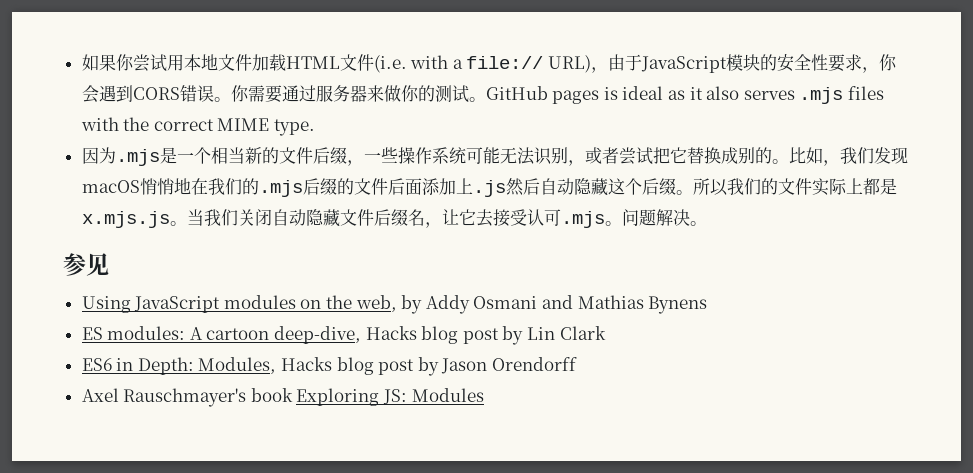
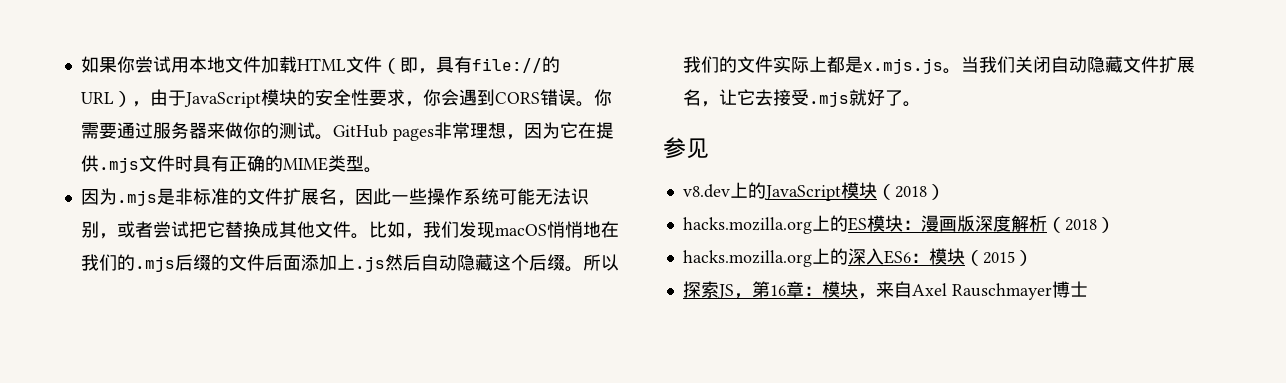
- 如果你尝试用本地文件加载HTML文件(i.e. with a file:// URL)，由于JavaScript模块的安全性要求，你会遇到CORS错误。
+ 如果你尝试用本地文件加载HTML文件（即，具有file://的URL），由于JavaScript模块的安全性要求，你会遇到CORS错误。
- GitHub pages is ideal as it also serves .mjs files with the correct MIME type.
- 因为.mjs是一个相当新的文件后缀，一些操作系统可能无法识别，或者尝试把它替换成别的。
+ GitHub pages非常理想，因为它在提供.mjs文件时具有正确的MIME类型。
+ 因为.mjs是非标准的文件扩展名，因此一些操作系统可能无法识别，或者尝试把它替换成其他文件。
- 当我们关闭自动隐藏文件后缀名，让它去接受认可.mjs。问题解决。
+ 当我们关闭自动隐藏文件扩展名，让它去接受.mjs就好了。
  参见
- Using JavaScript modules on the web, by Addy Osmani and Mathias Bynens
- ES modules: A cartoon deep-dive, Hacks blog post by Lin Clark
- ES6 in Depth: Modules, Hacks blog post by Jason Orendorff
- Axel Rauschmayer's book Exploring JS: Modules
+ v8.dev上的JavaScript模块（2018）
+ hacks.mozilla.org上的ES模块：漫画版深度解析（2018）
+ hacks.mozilla.org上的深入ES6：模块（2015）
+ 探索JS，第16章：模块，来自Axel Rauschmayer博士

